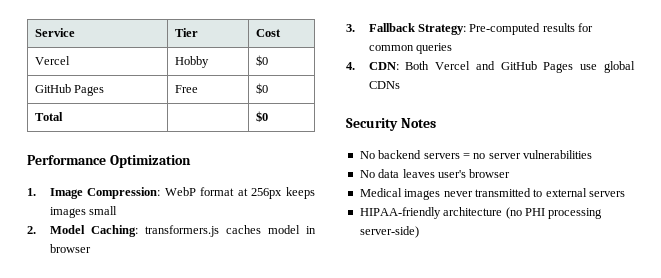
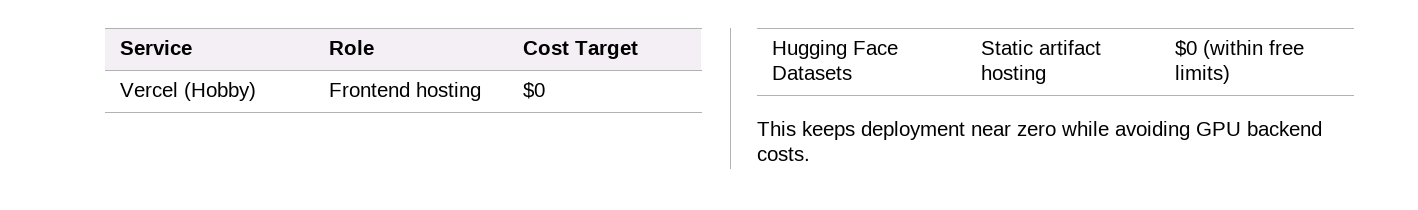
- Service | Tier | Cost
- Vercel | Hobby | $0
- GitHub Pages | Free | $0
- Total | | $0
- Performance Optimization
- 1. Image Compression: WebP format at 256px keeps images small
- 2. Model Caching: transformers.js caches model in browser
- 3. Fallback Strategy: Pre-computed results for common queries
- 4. CDN: Both Vercel and GitHub Pages use global CDNs
- Security Notes
- No backend servers = no server vulnerabilities
- No data leaves user's browser
- Medical images never transmitted to external servers
- HIPAA-friendly architecture (no PHI processing server-side)
+ Service | Role | Cost Target
+ Vercel (Hobby) | Frontend hosting | $0
+ Hugging Face Datasets | Static artifact hosting | $0 (within free limits)
+ This keeps deployment near zero while avoiding GPU backend costs.

